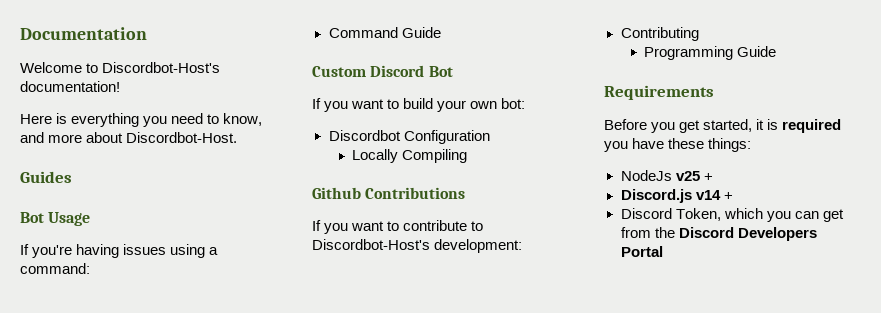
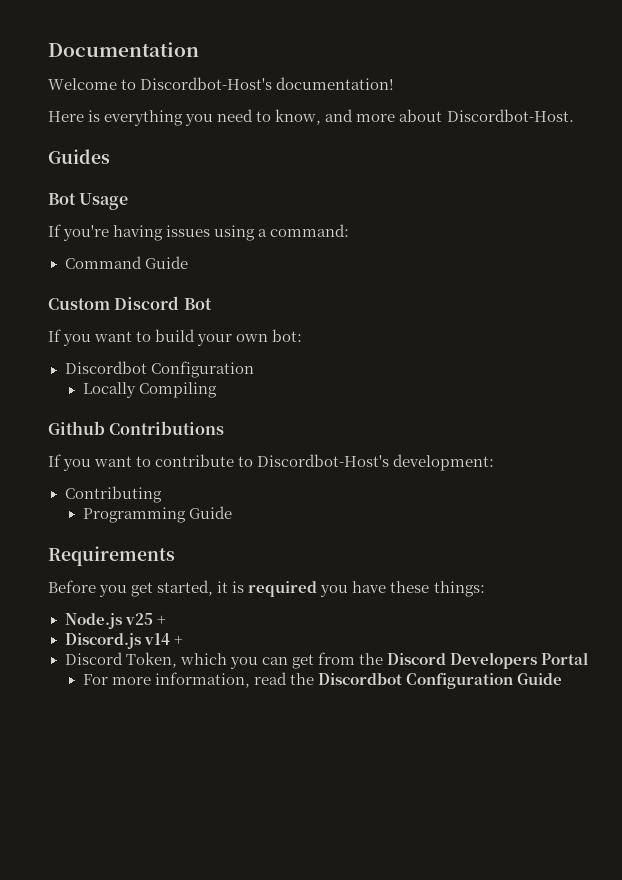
- NodeJs v25 +
+ Node.js v25 +
+ For more information, read the Discordbot Configuration Guide

